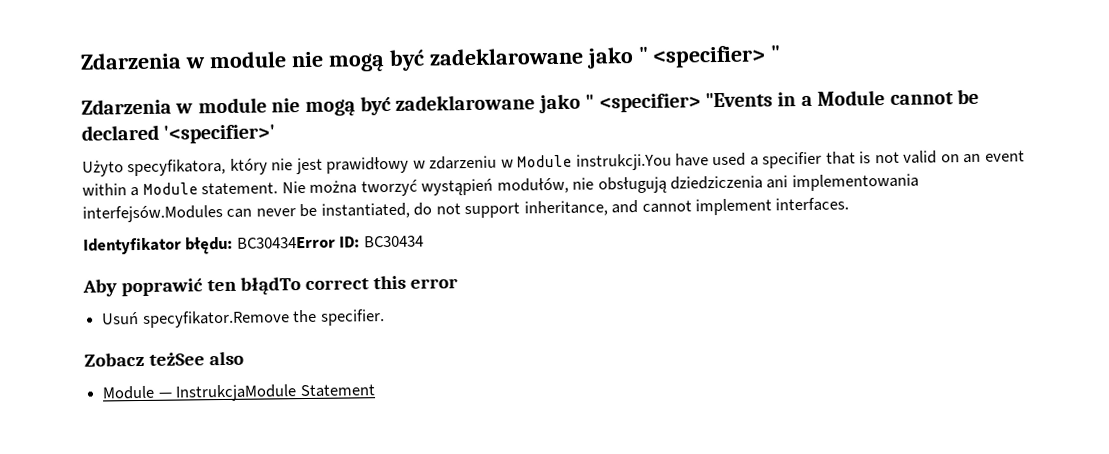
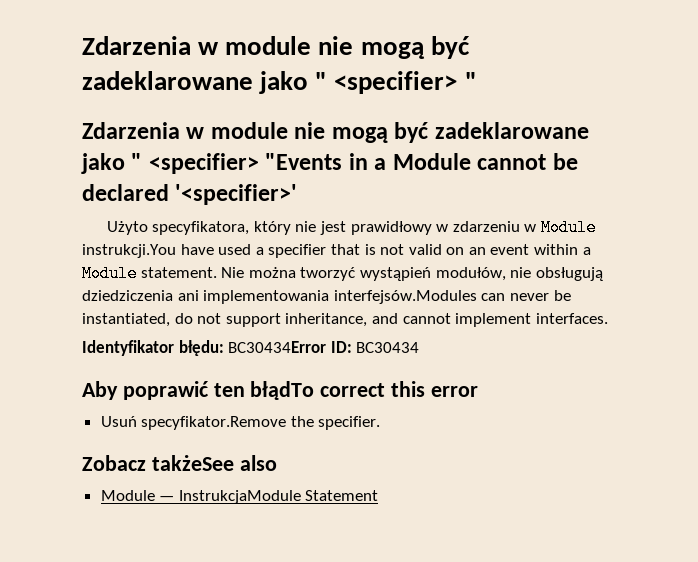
- Zobacz teżSee also
+ Zobacz takżeSee also

